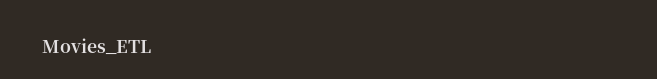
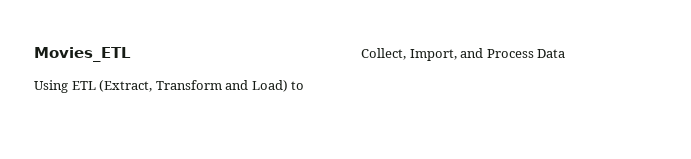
+ Using ETL (Extract, Transform and Load) to Collect, Import, and Process Data

